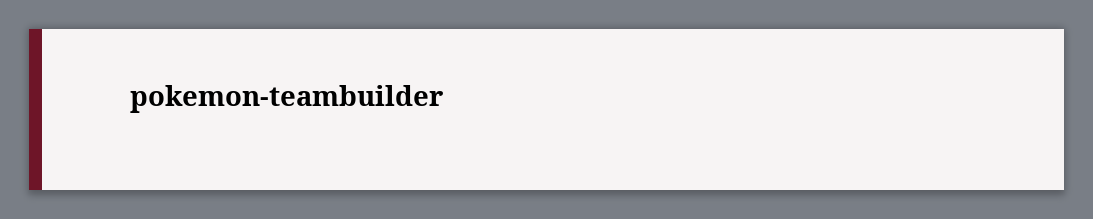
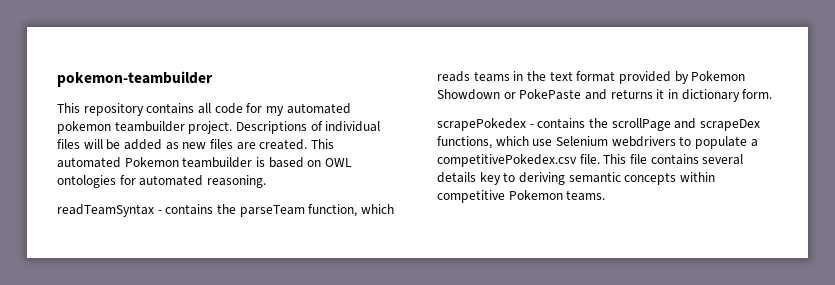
+ This repository contains all code for my automated pokemon teambuilder project. Descriptions of individual files will be added as new files are created. This automated Pokemon teambuilder is based on OWL ontologies for automated reasoning.
+ readTeamSyntax - contains the parseTeam function, which reads teams in the text format provided by Pokemon Showdown or PokePaste and returns it in dictionary form.
+ scrapePokedex - contains the scrollPage and scrapeDex functions, which use Selenium webdrivers to populate a competitivePokedex.csv file. This file contains several details key to deriving semantic concepts within competitive Pokemon teams.

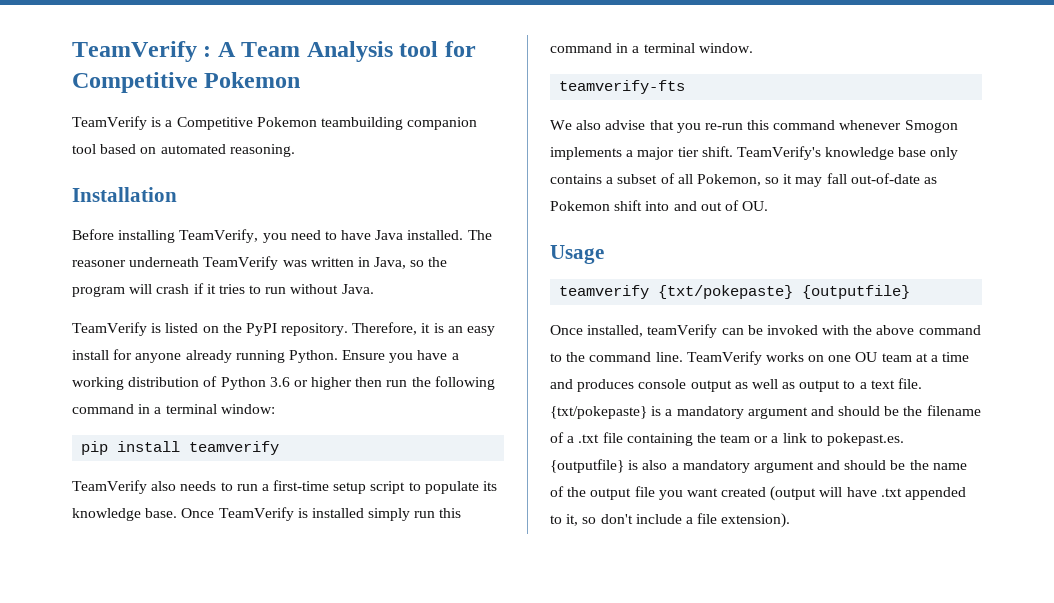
- pokemon-teambuilder
- This repository contains all code for my automated pokemon teambuilder project. Descriptions of individual files will be added as new files are created. This automated Pokemon teambuilder is based on OWL ontologies for automated reasoning.
- readTeamSyntax - contains the parseTeam function, which reads teams in the text format provided by Pokemon Showdown or PokePaste and returns it in dictionary form.
- scrapePokedex - contains the scrollPage and scrapeDex functions, which use Selenium webdrivers to populate a competitivePokedex.csv file. This file contains several details key to deriving semantic concepts within competitive Pokemon teams.
+ TeamVerify : A Team Analysis tool for Competitive Pokemon
+ TeamVerify is a Competitive Pokemon teambuilding companion tool based on automated reasoning.
+ Installation
+ Before installing TeamVerify, you need to have Java installed. The reasoner underneath TeamVerify was written in Java, so the program will crash if it tries to run without Java.
+ TeamVerify is listed on the PyPI repository. Therefore, it is an easy install for anyone already running Python. Ensure you have a working distribution of Python 3.6 or higher then run the following command in a terminal window:
+ pip install teamverify
+ TeamVerify also needs to run a first-time setup script to populate its knowledge base. Once TeamVerify is installed simply run this command in a terminal window.
+ teamverify-fts
+ We also advise that you re-run this command whenever Smogon implements a major tier shift. TeamVerify's knowledge base only contains a subset of all Pokemon, so it may fall out-of-date as Pokemon shift into and out of OU.
+ Usage
+ teamverify {txt/pokepaste} {outputfile}
+ Once installed, teamVerify can be invoked with the above command to the command line. TeamVerify works on one OU team at a time and produces console output as well as output to a text file. {txt/pokepaste} is a mandatory argument and should be the filename of a .txt file containing the team or a link to pokepast.es. {outputfile} is also a mandatory argument and should be the name of the output file you want created (output will have .txt appended to it, so don't include a file extension).

